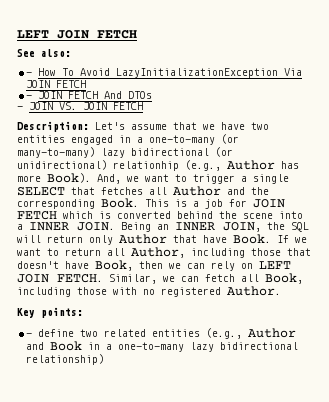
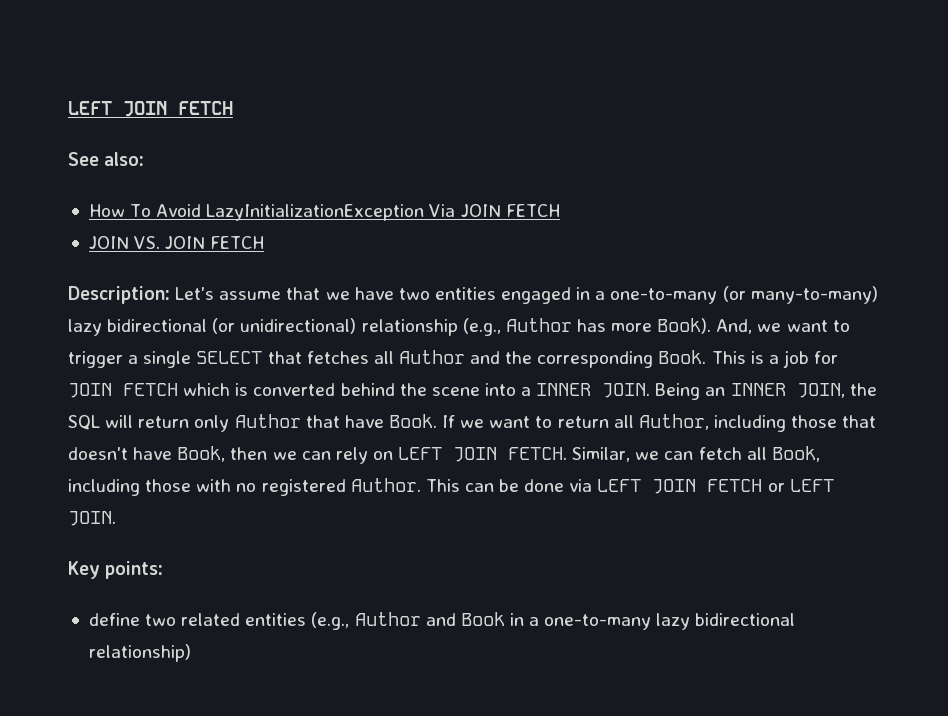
- - How To Avoid LazyInitializationException Via JOIN FETCH
+ How To Avoid LazyInitializationException Via JOIN FETCH
- - JOIN FETCH And DTOs
- - JOIN VS. JOIN FETCH
+ JOIN VS. JOIN FETCH
- Description: Let's assume that we have two entities engaged in a one-to-many (or many-to-many) lazy bidirectional (or unidirectional) relationhip (e.g., Author has more Book).
+ Description: Let's assume that we have two entities engaged in a one-to-many (or many-to-many) lazy bidirectional (or unidirectional) relationship (e.g., Author has more Book).
+ This can be done via LEFT JOIN FETCH or LEFT JOIN.
- - define two related entities (e.g., Author and Book in a one-to-many lazy bidirectional relationship)
+ define two related entities (e.g., Author and Book in a one-to-many lazy bidirectional relationship)

